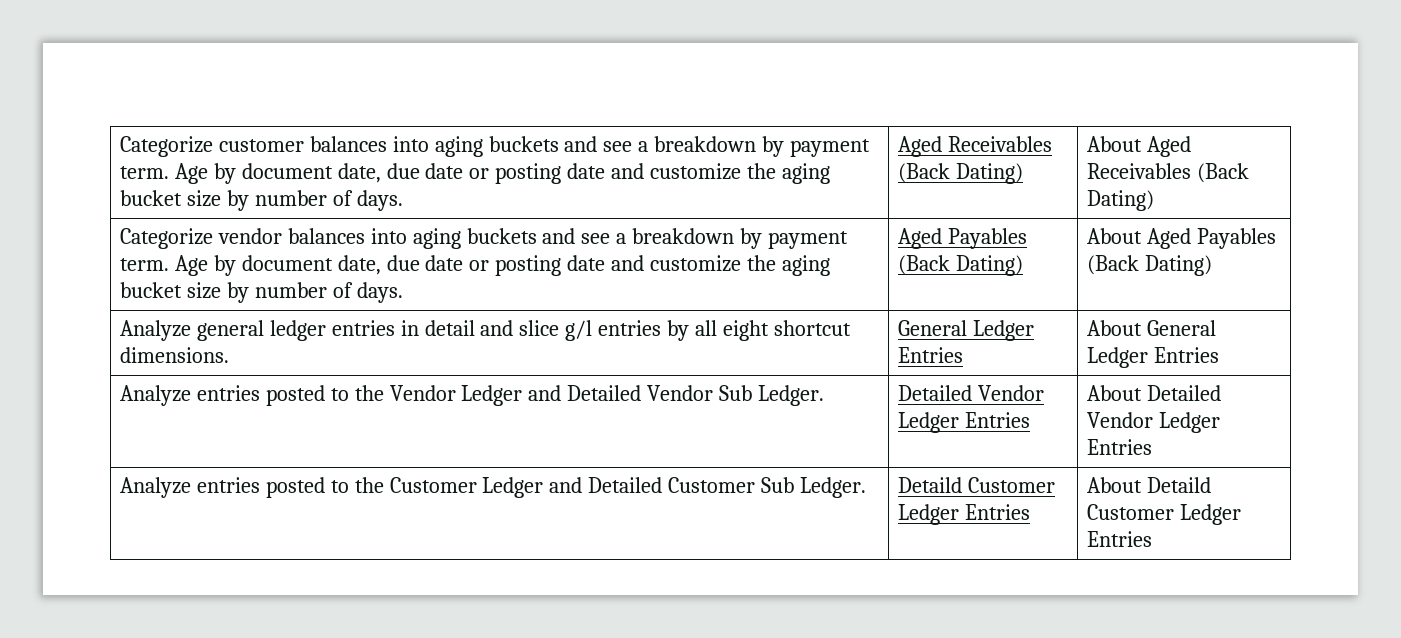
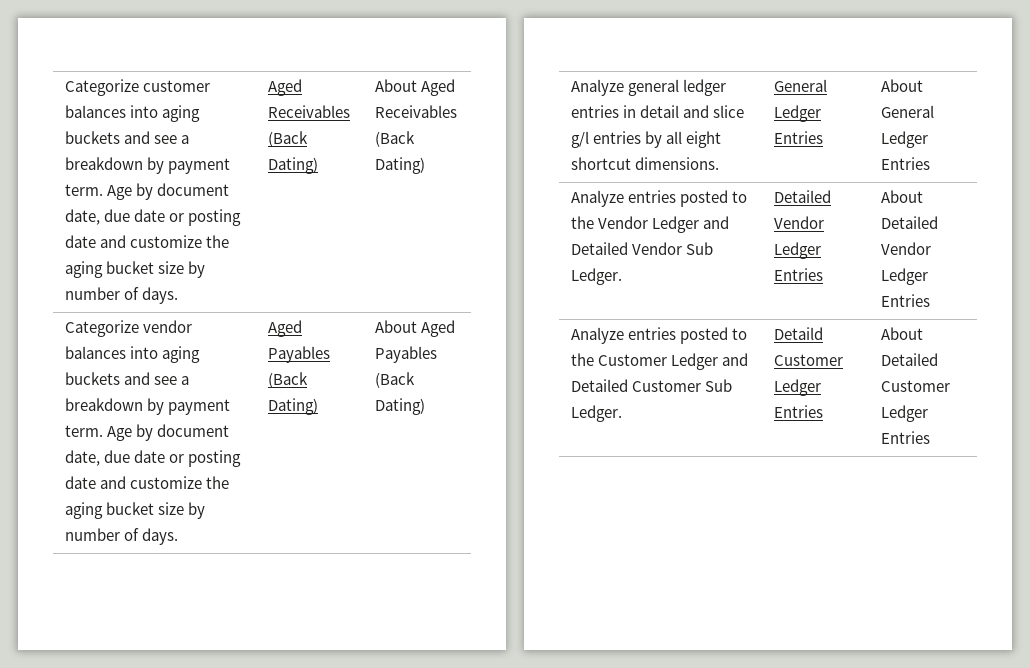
- Analyze entries posted to the Customer Ledger and Detailed Customer Sub Ledger. | Detaild Customer Ledger Entries | About Detaild Customer Ledger Entries
+ Analyze entries posted to the Customer Ledger and Detailed Customer Sub Ledger. | Detaild Customer Ledger Entries | About Detailed Customer Ledger Entries

